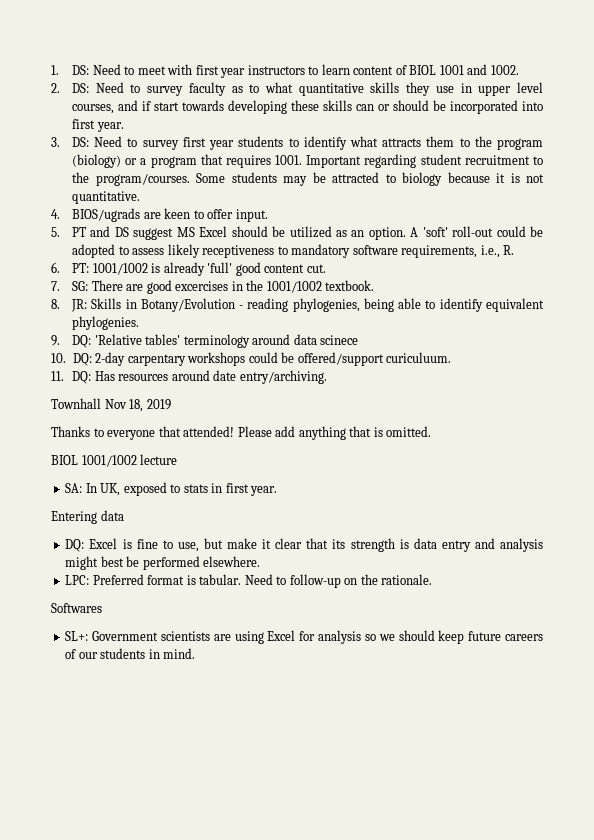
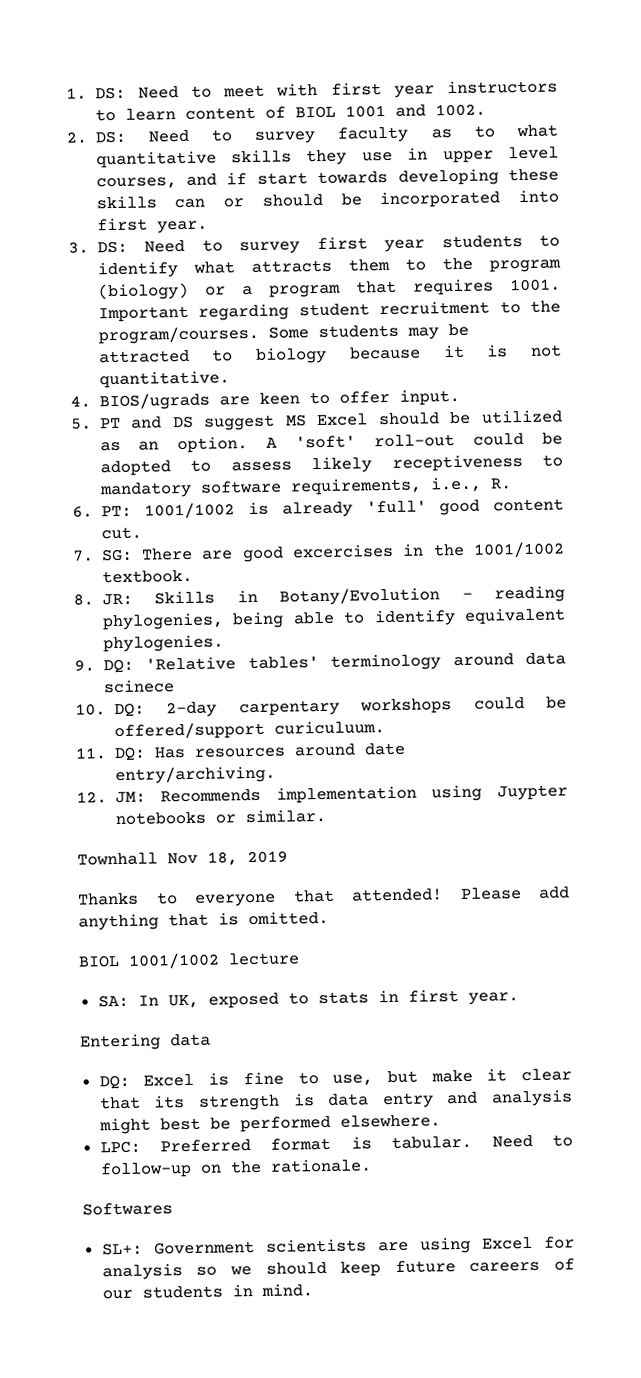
+ 12. JM: Recommends implementation using Juypter notebooks or similar.

